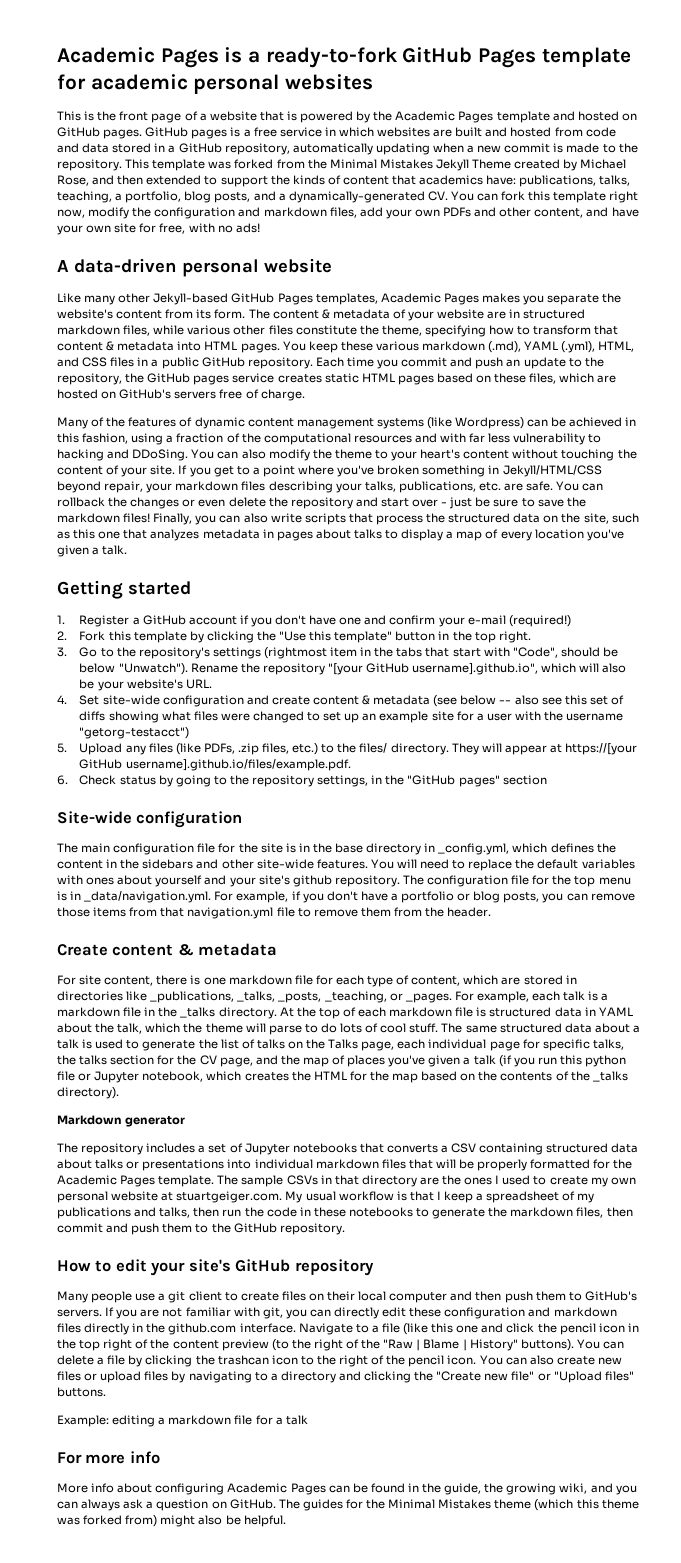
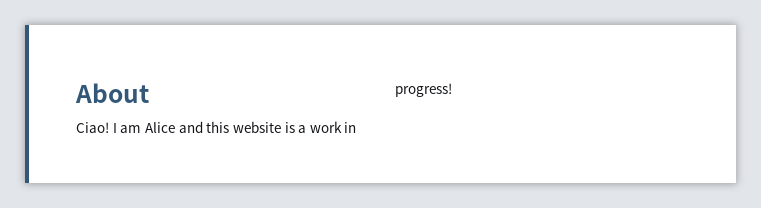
- Academic Pages is a ready-to-fork GitHub Pages template for academic personal websites
- This is the front page of a website that is powered by the Academic Pages template and hosted on GitHub pages. GitHub pages is a free service in which websites are built and hosted from code and data stored in a GitHub repository, automatically updating when a new commit is made to the repository. This template was forked from the Minimal Mistakes Jekyll Theme created by Michael Rose, and then extended to support the kinds of content that academics have: publications, talks, teaching, a portfolio, blog posts, and a dynamically-generated CV. You can fork this template right now, modify the configuration and markdown files, add your own PDFs and other content, and have your own site for free, with no ads!
- A data-driven personal website
- Like many other Jekyll-based GitHub Pages templates, Academic Pages makes you separate the website's content from its form. The content & metadata of your website are in structured markdown files, while various other files constitute the theme, specifying how to transform that content & metadata into HTML pages. You keep these various markdown (.md), YAML (.yml), HTML, and CSS files in a public GitHub repository. Each time you commit and push an update to the repository, the GitHub pages service creates static HTML pages based on these files, which are hosted on GitHub's servers free of charge.
- Many of the features of dynamic content management systems (like Wordpress) can be achieved in this fashion, using a fraction of the computational resources and with far less vulnerability to hacking and DDoSing. You can also modify the theme to your heart's content without touching the content of your site. If you get to a point where you've broken something in Jekyll/HTML/CSS beyond repair, your markdown files describing your talks, publications, etc. are safe. You can rollback the changes or even delete the repository and start over - just be sure to save the markdown files! Finally, you can also write scripts that process the structured data on the site, such as this one that analyzes metadata in pages about talks to display a map of every location you've given a talk.
- Getting started
- 1. Register a GitHub account if you don't have one and confirm your e-mail (required!)
- 2. Fork this template by clicking the "Use this template" button in the top right.
- 3. Go to the repository's settings (rightmost item in the tabs that start with "Code", should be below "Unwatch"). Rename the repository "[your GitHub username].github.io", which will also be your website's URL.
- 4. Set site-wide configuration and create content & metadata (see below -- also see this set of diffs showing what files were changed to set up an example site for a user with the username "getorg-testacct")
- 5. Upload any files (like PDFs, .zip files, etc.) to the files/ directory. They will appear at https://[your GitHub username].github.io/files/example.pdf.
- 6. Check status by going to the repository settings, in the "GitHub pages" section
- Site-wide configuration
- The main configuration file for the site is in the base directory in _config.yml, which defines the content in the sidebars and other site-wide features. You will need to replace the default variables with ones about yourself and your site's github repository. The configuration file for the top menu is in _data/navigation.yml. For example, if you don't have a portfolio or blog posts, you can remove those items from that navigation.yml file to remove them from the header.
- Create content & metadata
- For site content, there is one markdown file for each type of content, which are stored in directories like _publications, _talks, _posts, _teaching, or _pages. For example, each talk is a markdown file in the _talks directory. At the top of each markdown file is structured data in YAML about the talk, which the theme will parse to do lots of cool stuff. The same structured data about a talk is used to generate the list of talks on the Talks page, each individual page for specific talks, the talks section for the CV page, and the map of places you've given a talk (if you run this python file or Jupyter notebook, which creates the HTML for the map based on the contents of the _talks directory).
- Markdown generator
- The repository includes a set of Jupyter notebooks that converts a CSV containing structured data about talks or presentations into individual markdown files that will be properly formatted for the Academic Pages template. The sample CSVs in that directory are the ones I used to create my own personal website at stuartgeiger.com. My usual workflow is that I keep a spreadsheet of my publications and talks, then run the code in these notebooks to generate the markdown files, then commit and push them to the GitHub repository.
- How to edit your site's GitHub repository
- Many people use a git client to create files on their local computer and then push them to GitHub's servers. If you are not familiar with git, you can directly edit these configuration and markdown files directly in the github.com interface. Navigate to a file (like this one and click the pencil icon in the top right of the content preview (to the right of the "Raw | Blame | History" buttons). You can delete a file by clicking the trashcan icon to the right of the pencil icon. You can also create new files or upload files by navigating to a directory and clicking the "Create new file" or "Upload files" buttons.
- Example: editing a markdown file for a talk
- For more info
- More info about configuring Academic Pages can be found in the guide, the growing wiki, and you can always ask a question on GitHub. The guides for the Minimal Mistakes theme (which this theme was forked from) might also be helpful.
+ About
+ Ciao! I am Alice and this website is a work in progress!

